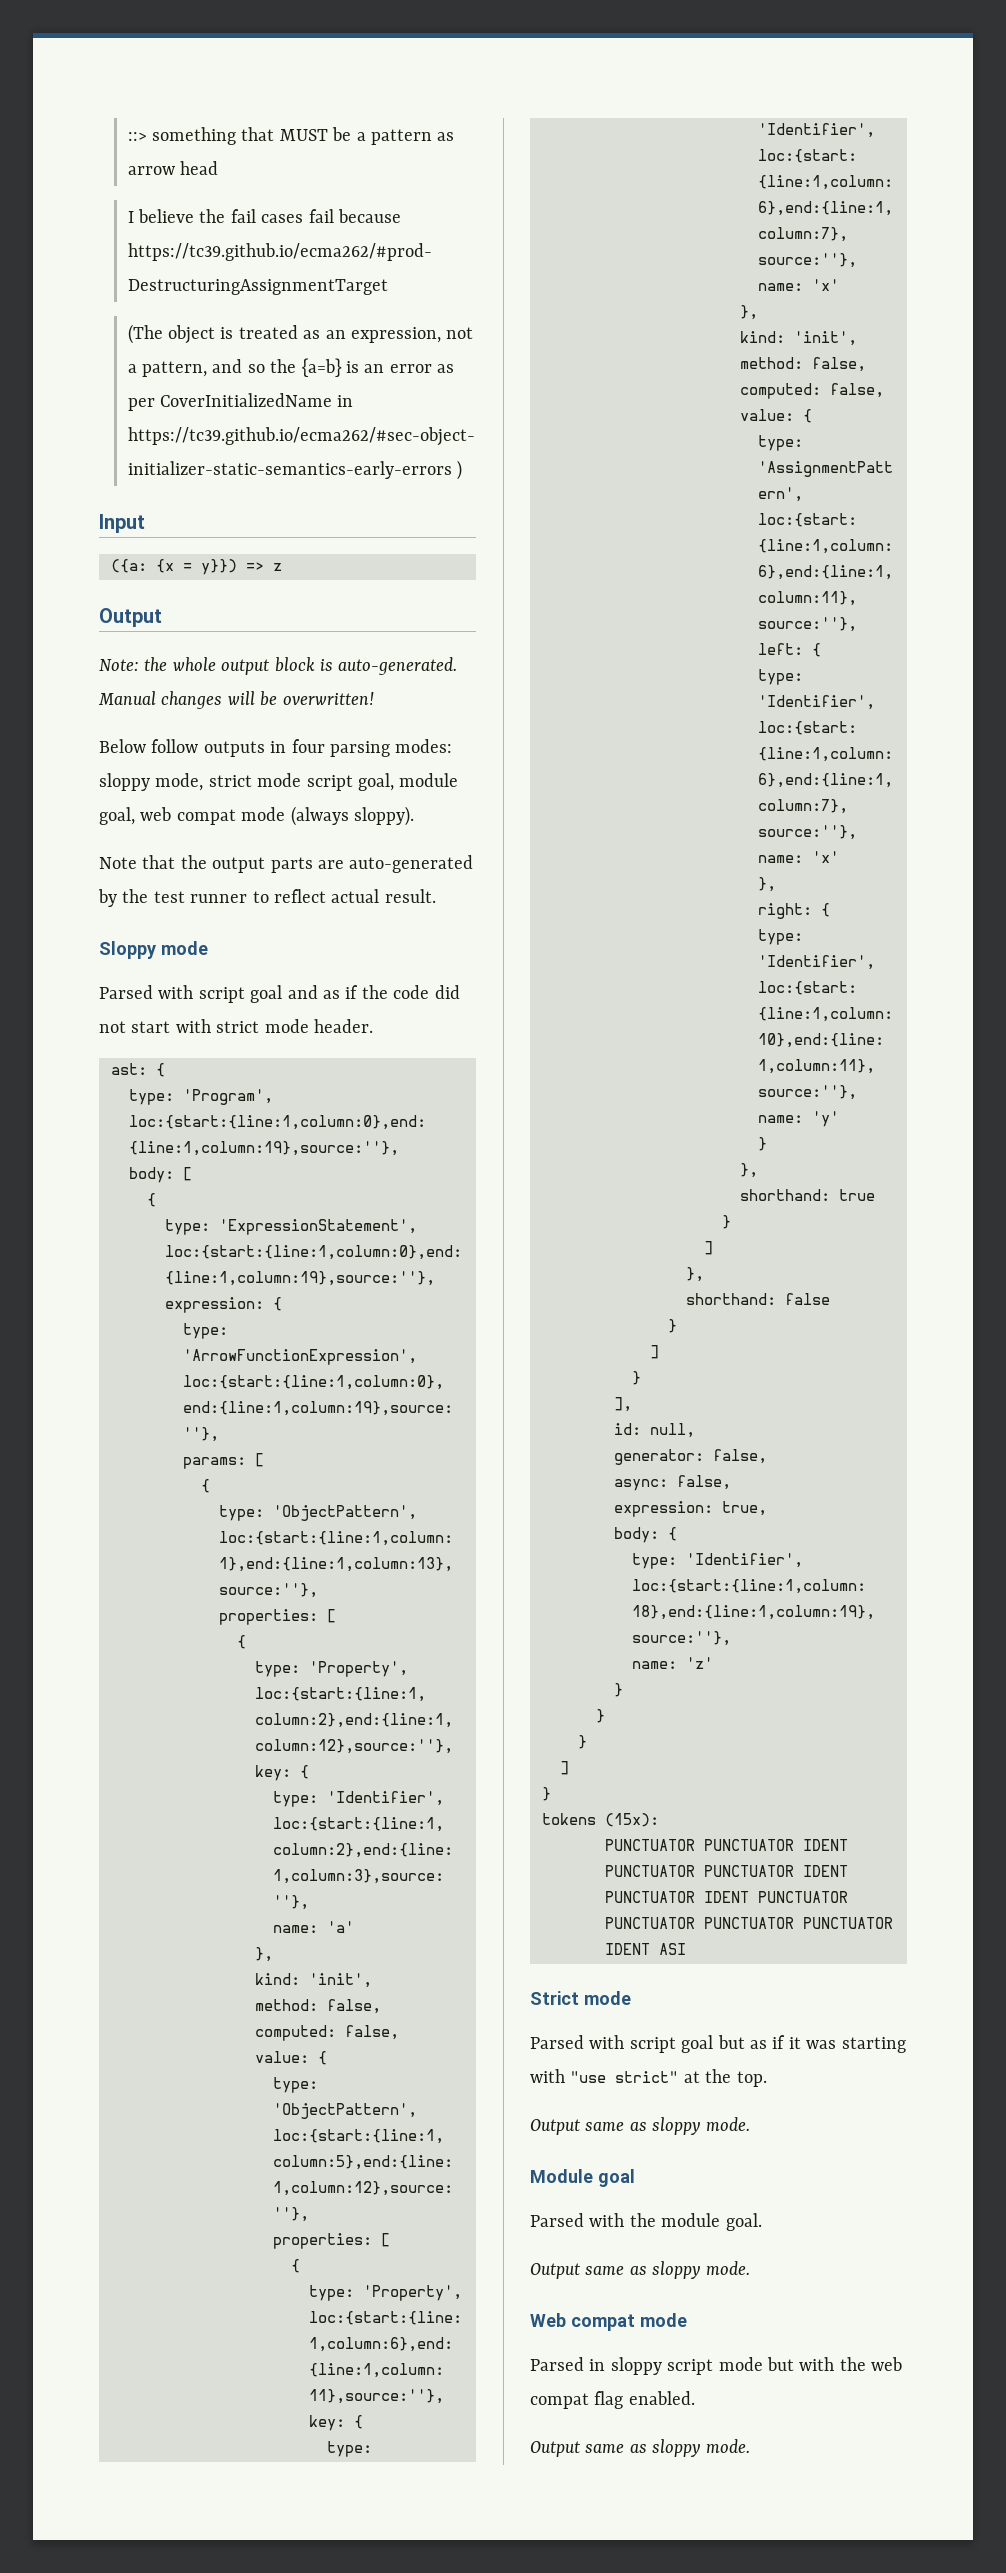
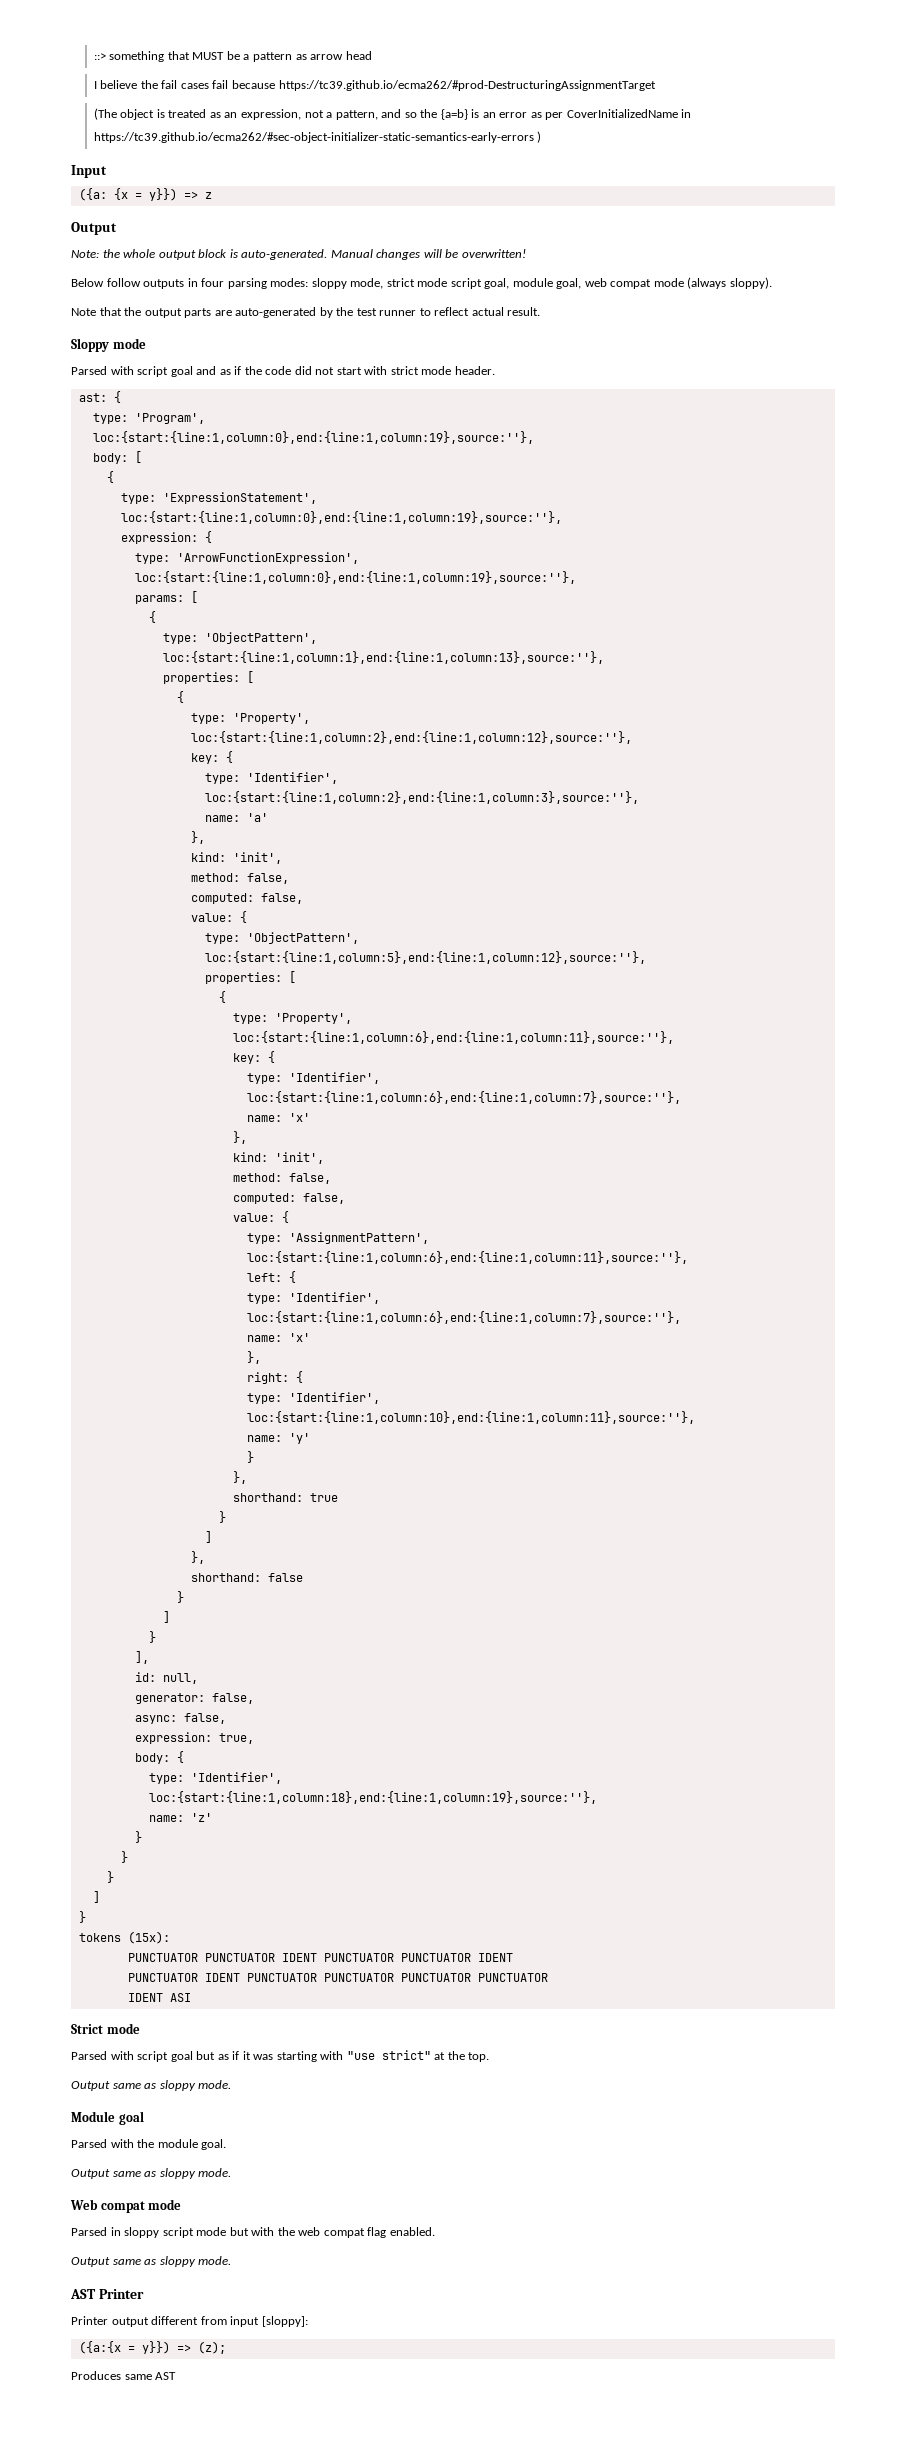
+ AST Printer
+ Printer output different from input [sloppy]:
+ ({a:{x = y}}) => (z);
+ Produces same AST

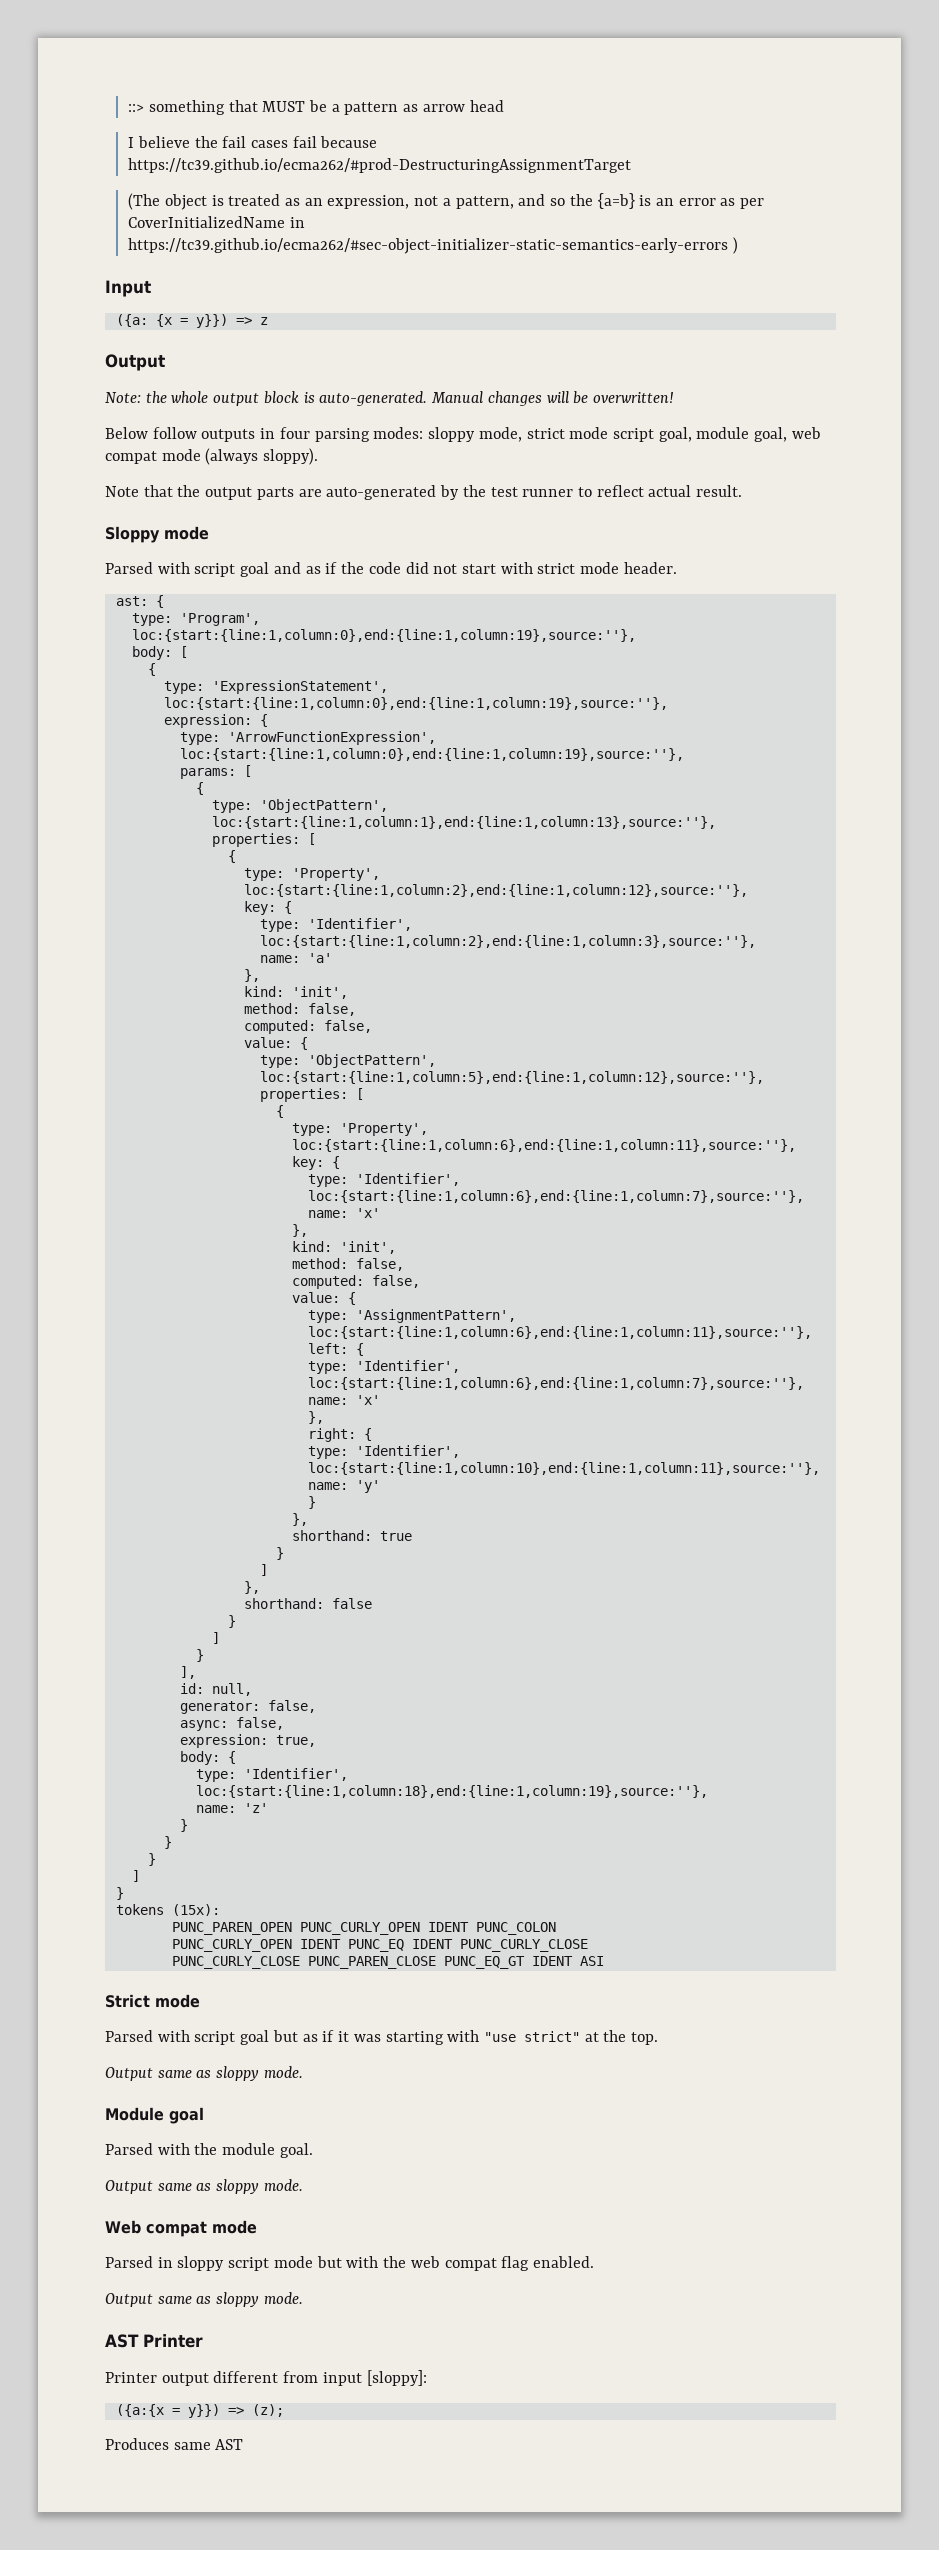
- PUNCTUATOR PUNCTUATOR IDENT PUNCTUATOR PUNCTUATOR IDENT
- PUNCTUATOR IDENT PUNCTUATOR PUNCTUATOR PUNCTUATOR PUNCTUATOR
- IDENT ASI
+ PUNC_PAREN_OPEN PUNC_CURLY_OPEN IDENT PUNC_COLON
+ PUNC_CURLY_OPEN IDENT PUNC_EQ IDENT PUNC_CURLY_CLOSE
+ PUNC_CURLY_CLOSE PUNC_PAREN_CLOSE PUNC_EQ_GT IDENT ASI

